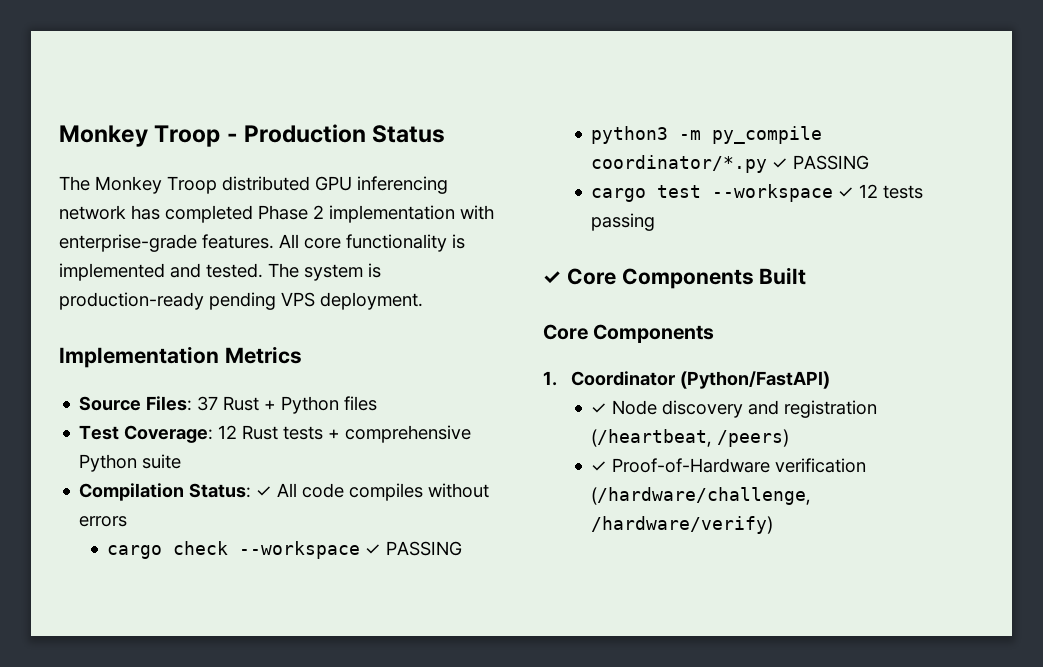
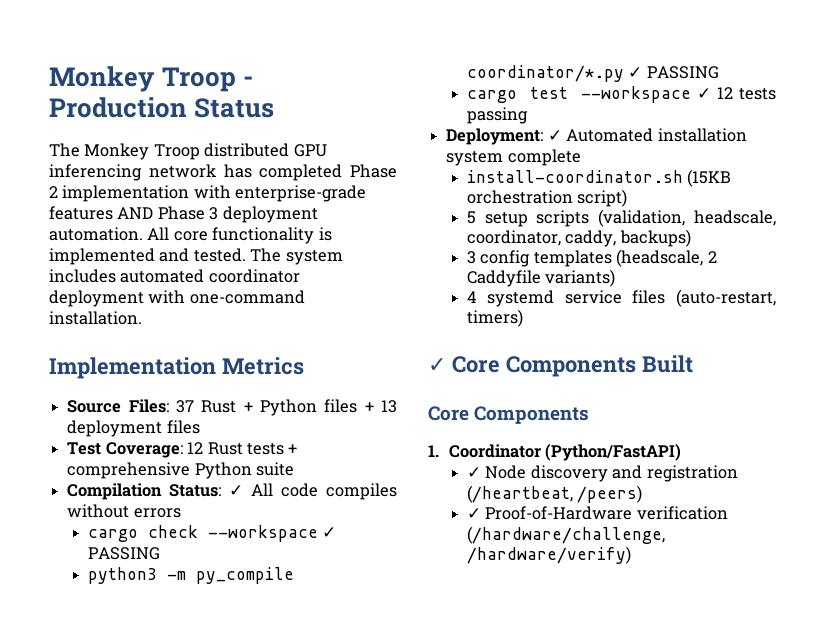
- The Monkey Troop distributed GPU inferencing network has completed Phase 2 implementation with enterprise-grade features.
+ The Monkey Troop distributed GPU inferencing network has completed Phase 2 implementation with enterprise-grade features AND Phase 3 deployment automation.
- The system is production-ready pending VPS deployment.
+ The system includes automated coordinator deployment with one-command installation.
- Source Files: 37 Rust + Python files
+ Source Files: 37 Rust + Python files + 13 deployment files
+ Deployment: ✓ Automated installation system complete
+ install-coordinator.sh (15KB orchestration script)
+ 5 setup scripts (validation, headscale, coordinator, caddy, backups)
+ 3 config templates (headscale, 2 Caddyfile variants)
+ 4 systemd service files (auto-restart, timers)

